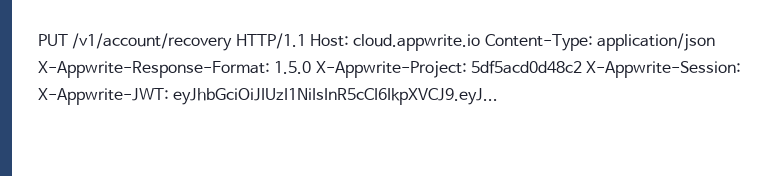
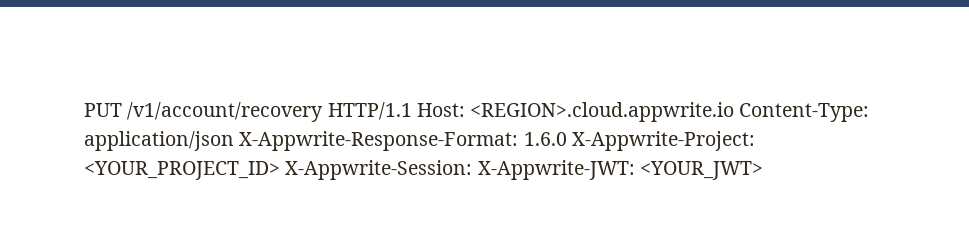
- PUT /v1/account/recovery HTTP/1.1 Host: cloud.appwrite.io Content-Type: application/json X-Appwrite-Response-Format: 1.5.0 X-Appwrite-Project: 5df5acd0d48c2 X-Appwrite-Session: X-Appwrite-JWT: eyJhbGciOiJIUzI1NiIsInR5cCI6IkpXVCJ9.eyJ...
+ PUT /v1/account/recovery HTTP/1.1 Host: <REGION>.cloud.appwrite.io Content-Type: application/json X-Appwrite-Response-Format: 1.6.0 X-Appwrite-Project: <YOUR_PROJECT_ID> X-Appwrite-Session: X-Appwrite-JWT: <YOUR_JWT>

